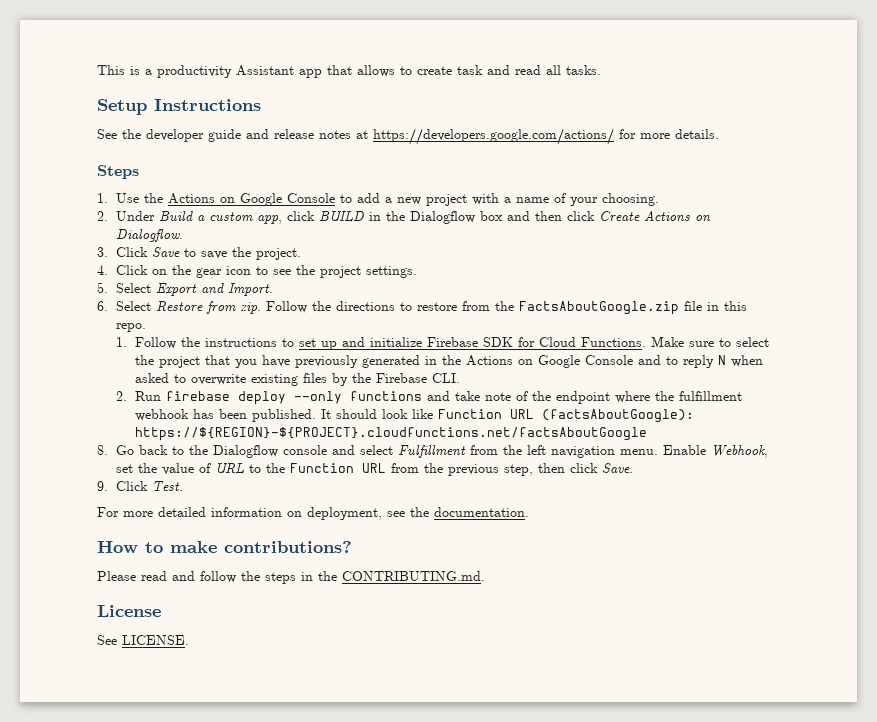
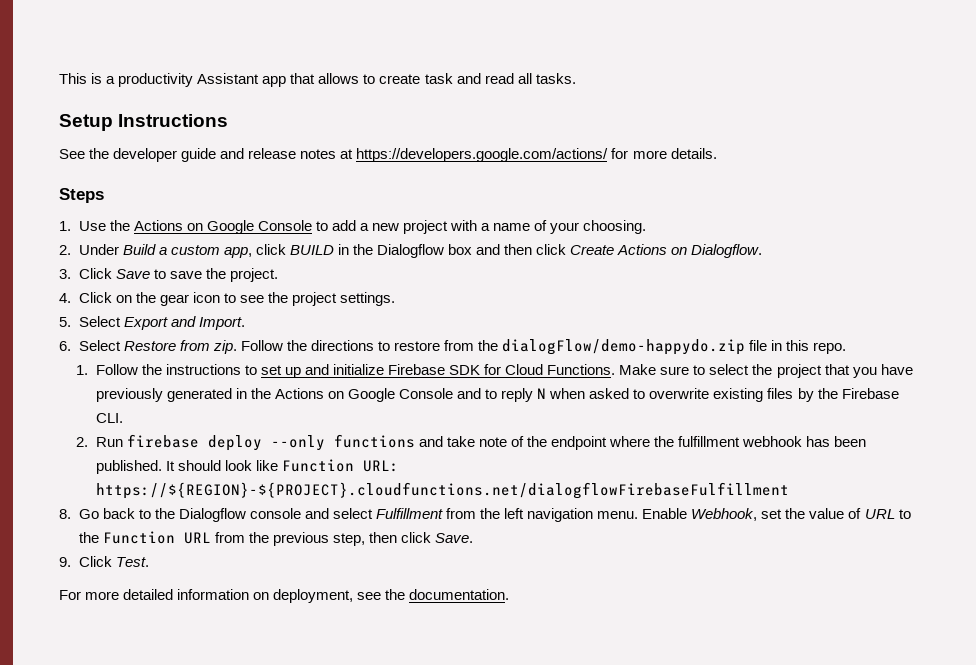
- Follow the directions to restore from the FactsAboutGoogle.zip file in this repo.
+ Follow the directions to restore from the dialogFlow/demo-happydo.zip file in this repo.
- It should look like Function URL (factsAboutGoogle): https://${REGION}-${PROJECT}.cloudfunctions.net/factsAboutGoogle
+ It should look like Function URL: https://${REGION}-${PROJECT}.cloudfunctions.net/dialogflowFirebaseFulfillment
- How to make contributions?
- Please read and follow the steps in the CONTRIBUTING.md.
- License
- See LICENSE.

